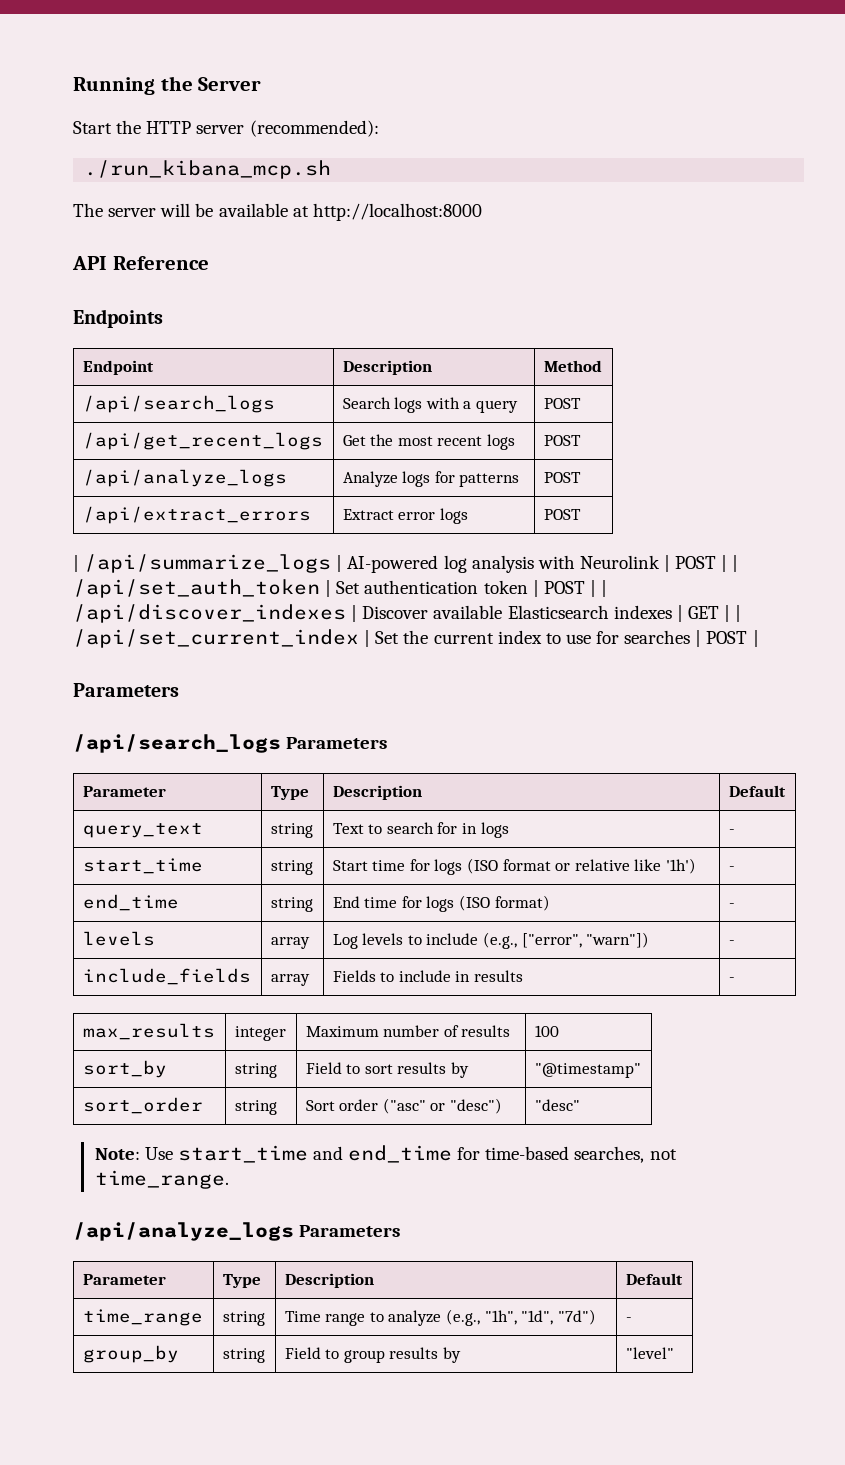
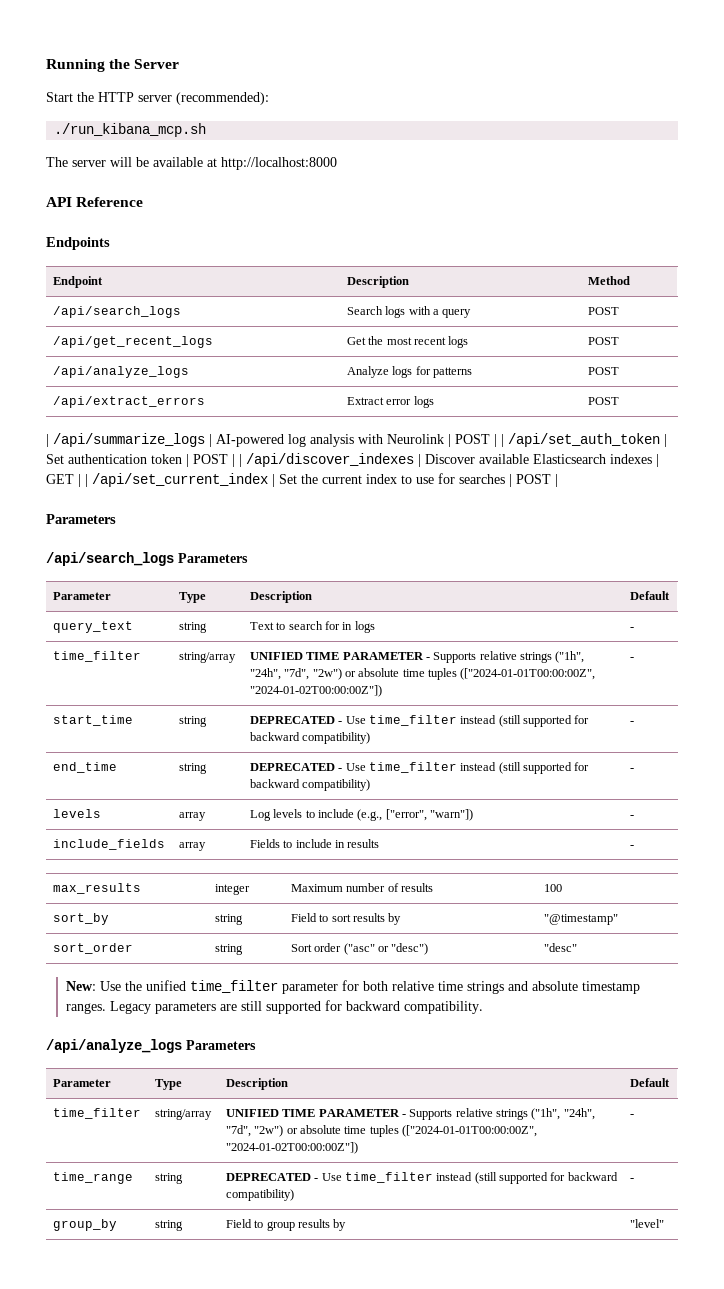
  query_text | string | Text to search for in logs | -
- start_time | string | Start time for logs (ISO format or relative like '1h') | -
- end_time | string | End time for logs (ISO format) | -
+ time_filter | string/array | UNIFIED TIME PARAMETER - Supports relative strings ("1h", "24h", "7d", "2w") or absolute time tuples (["2024-01-01T00:00:00Z", "2024-01-02T00:00:00Z"]) | -
+ start_time | string | DEPRECATED - Use time_filter instead (still supported for backward compatibility) | -
+ end_time | string | DEPRECATED - Use time_filter instead (still supported for backward compatibility) | -
- Note: Use start_time and end_time for time-based searches, not time_range.
+ New: Use the unified time_filter parameter for both relative time strings and absolute timestamp ranges. Legacy parameters are still supported for backward compatibility.
  /api/analyze_logs Parameters
  Parameter | Type | Description | Default
- time_range | string | Time range to analyze (e.g., "1h", "1d", "7d") | -
+ time_filter | string/array | UNIFIED TIME PARAMETER - Supports relative strings ("1h", "24h", "7d", "2w") or absolute time tuples (["2024-01-01T00:00:00Z", "2024-01-02T00:00:00Z"]) | -
+ time_range | string | DEPRECATED - Use time_filter instead (still supported for backward compatibility) | -

